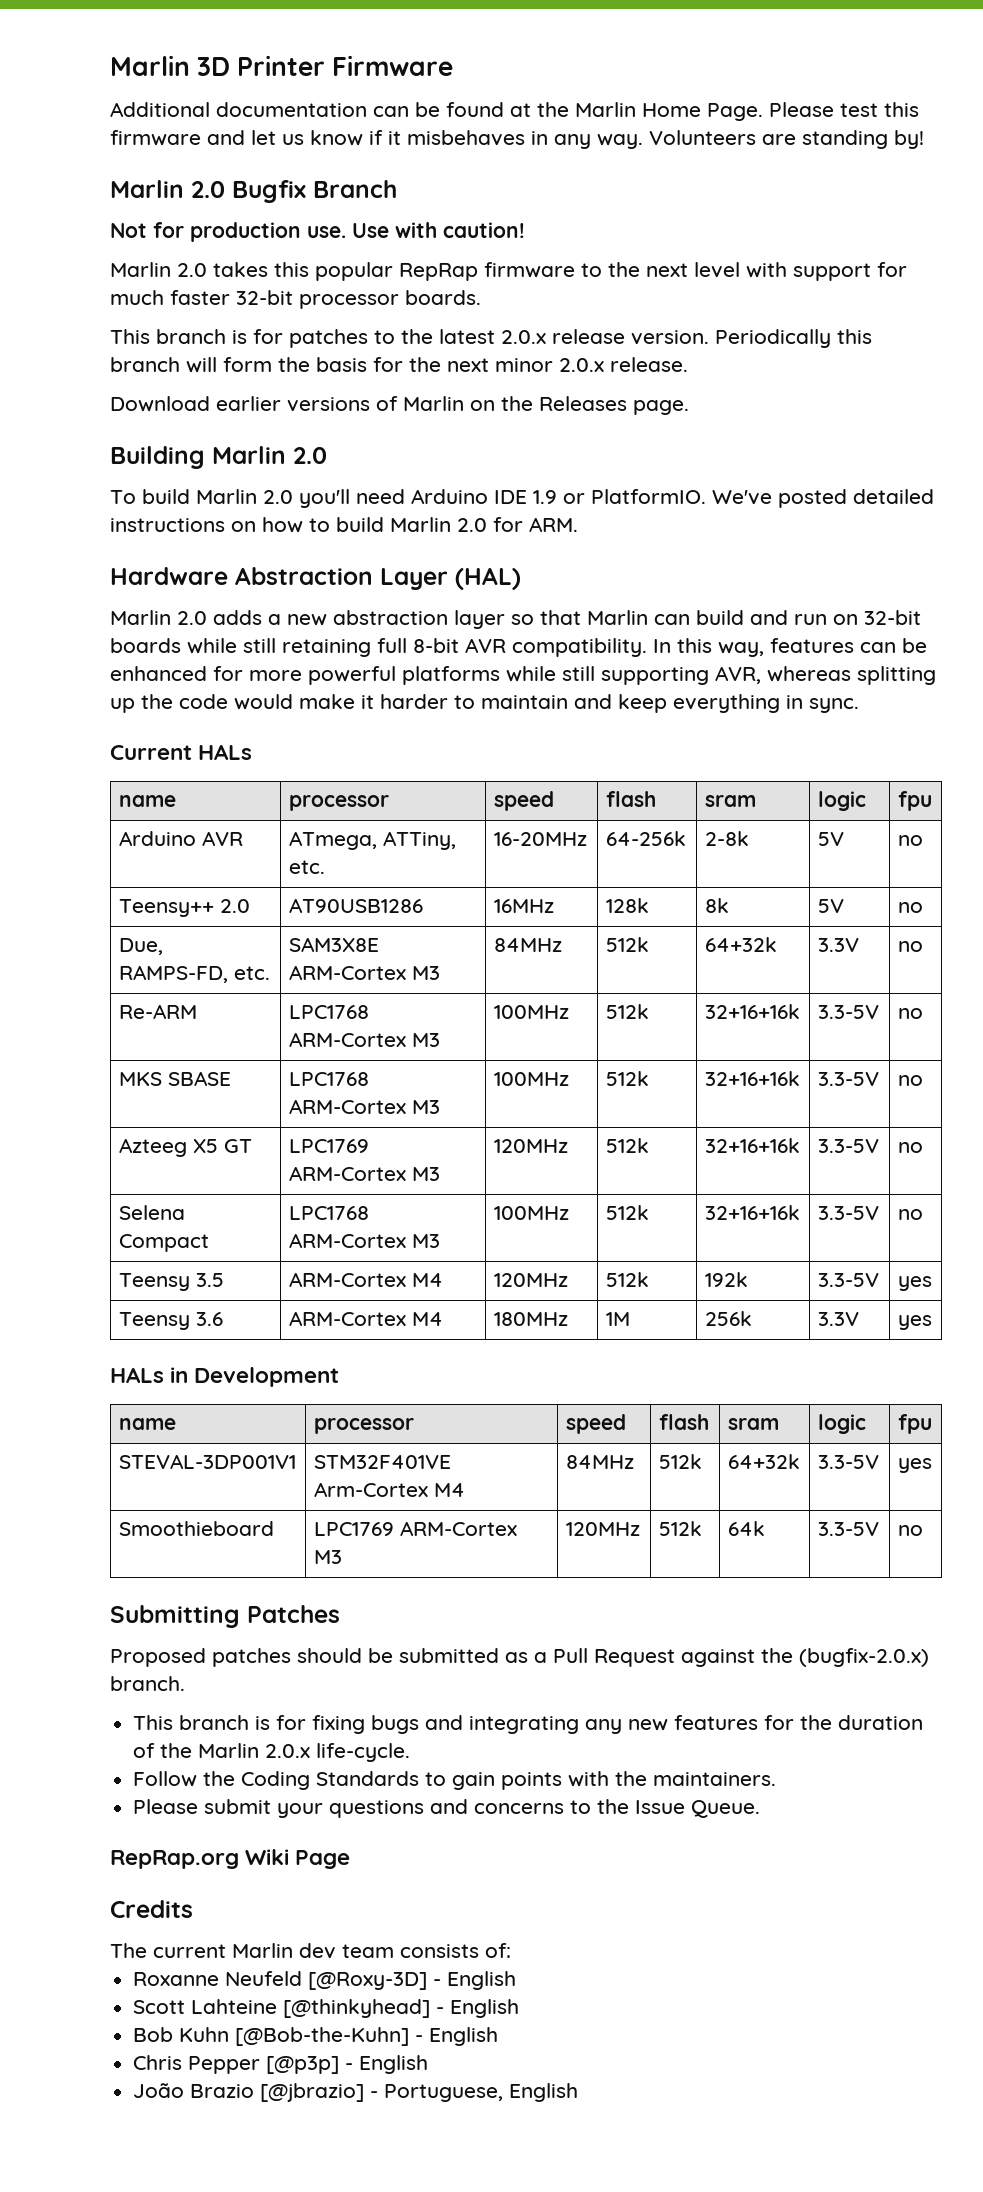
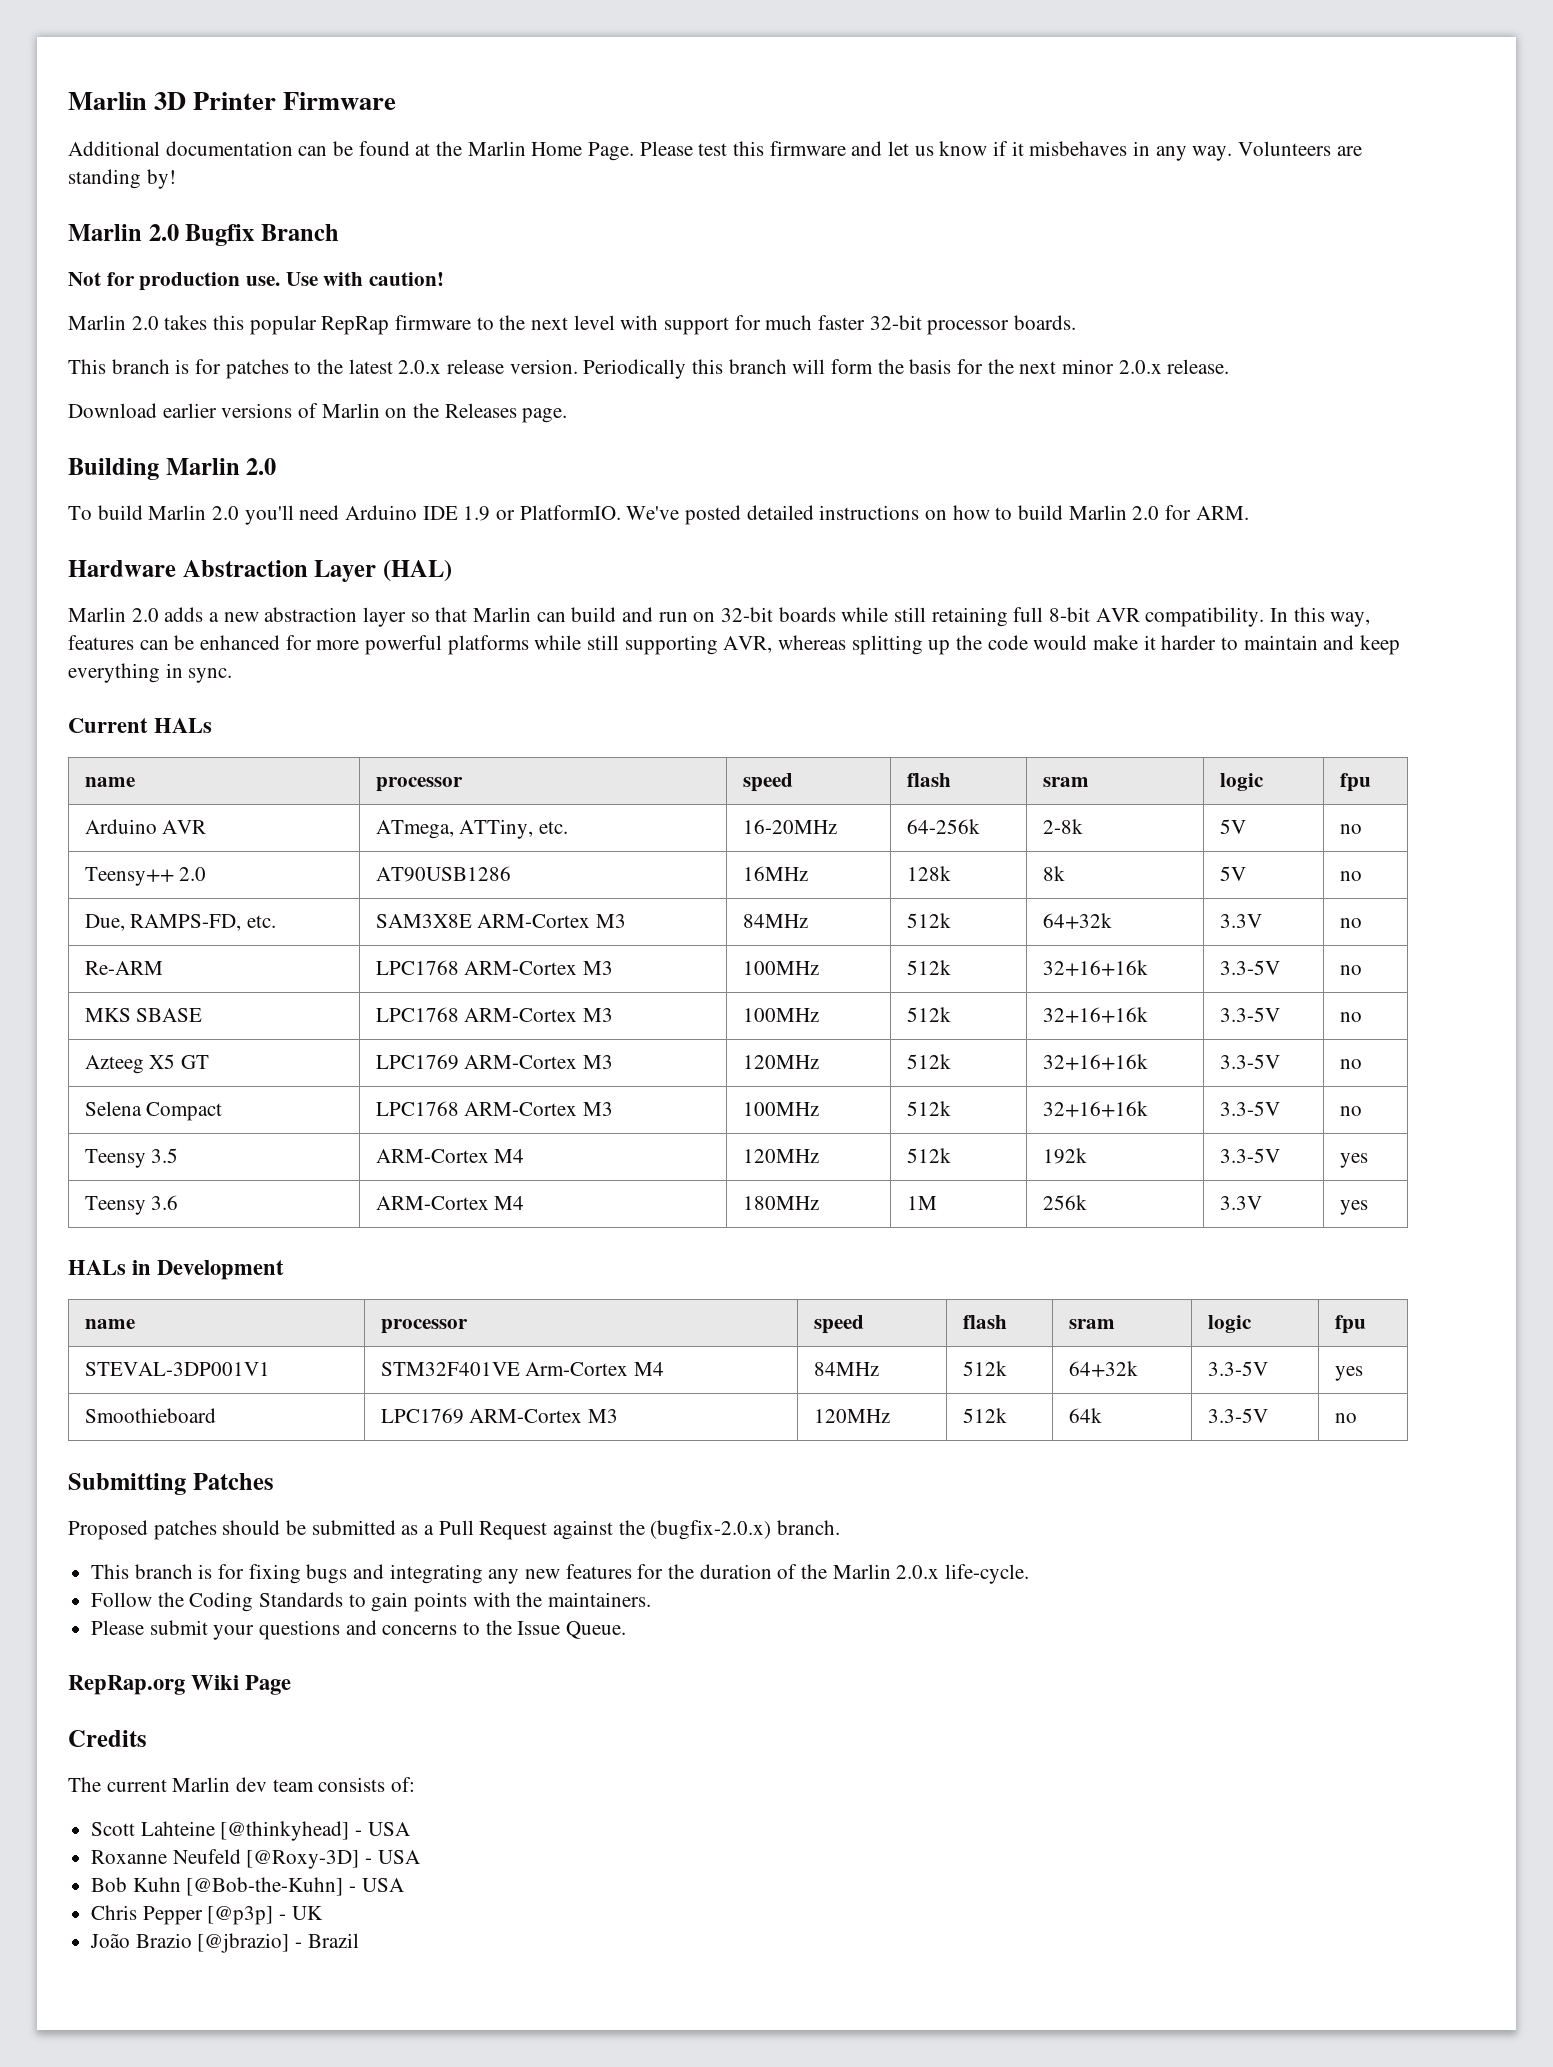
+ Scott Lahteine [@thinkyhead] - USA
- Roxanne Neufeld [@Roxy-3D] - English
- Scott Lahteine [@thinkyhead] - English
+ Roxanne Neufeld [@Roxy-3D] - USA
- Bob Kuhn [@Bob-the-Kuhn] - English
+ Bob Kuhn [@Bob-the-Kuhn] - USA
- Chris Pepper [@p3p] - English
+ Chris Pepper [@p3p] - UK
- João Brazio [@jbrazio] - Portuguese, English
+ João Brazio [@jbrazio] - Brazil

